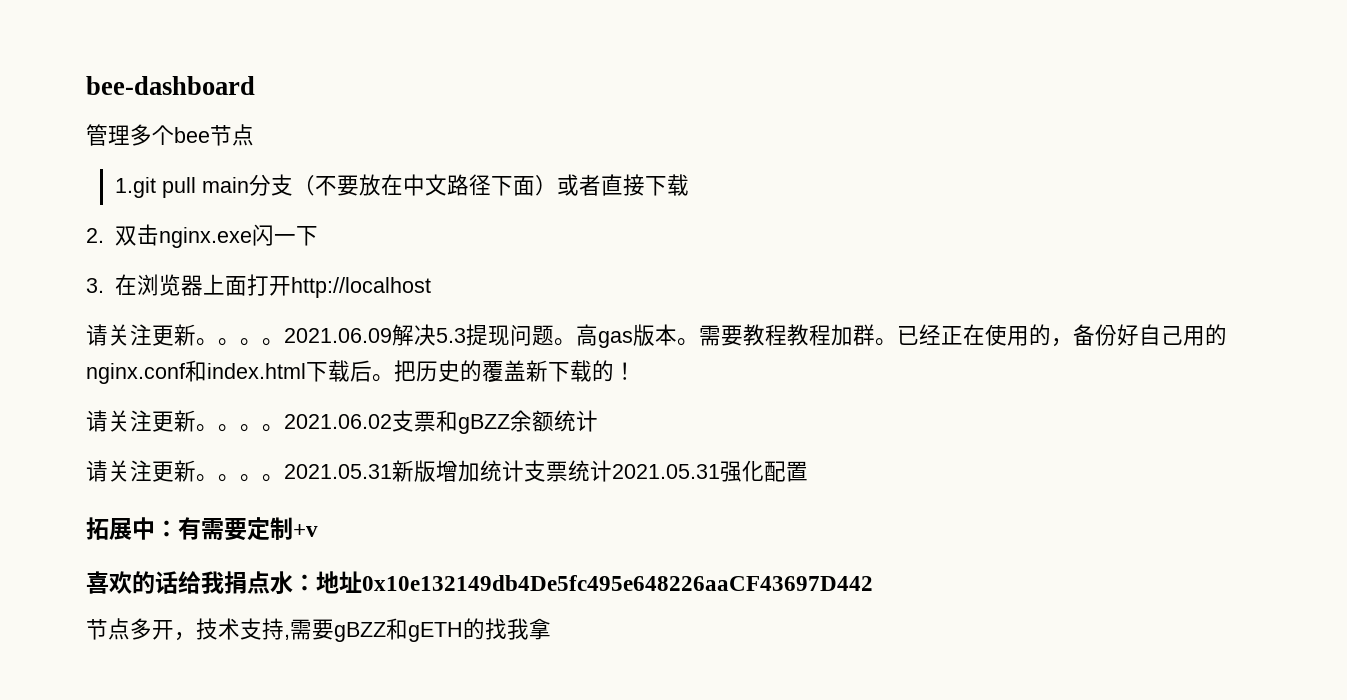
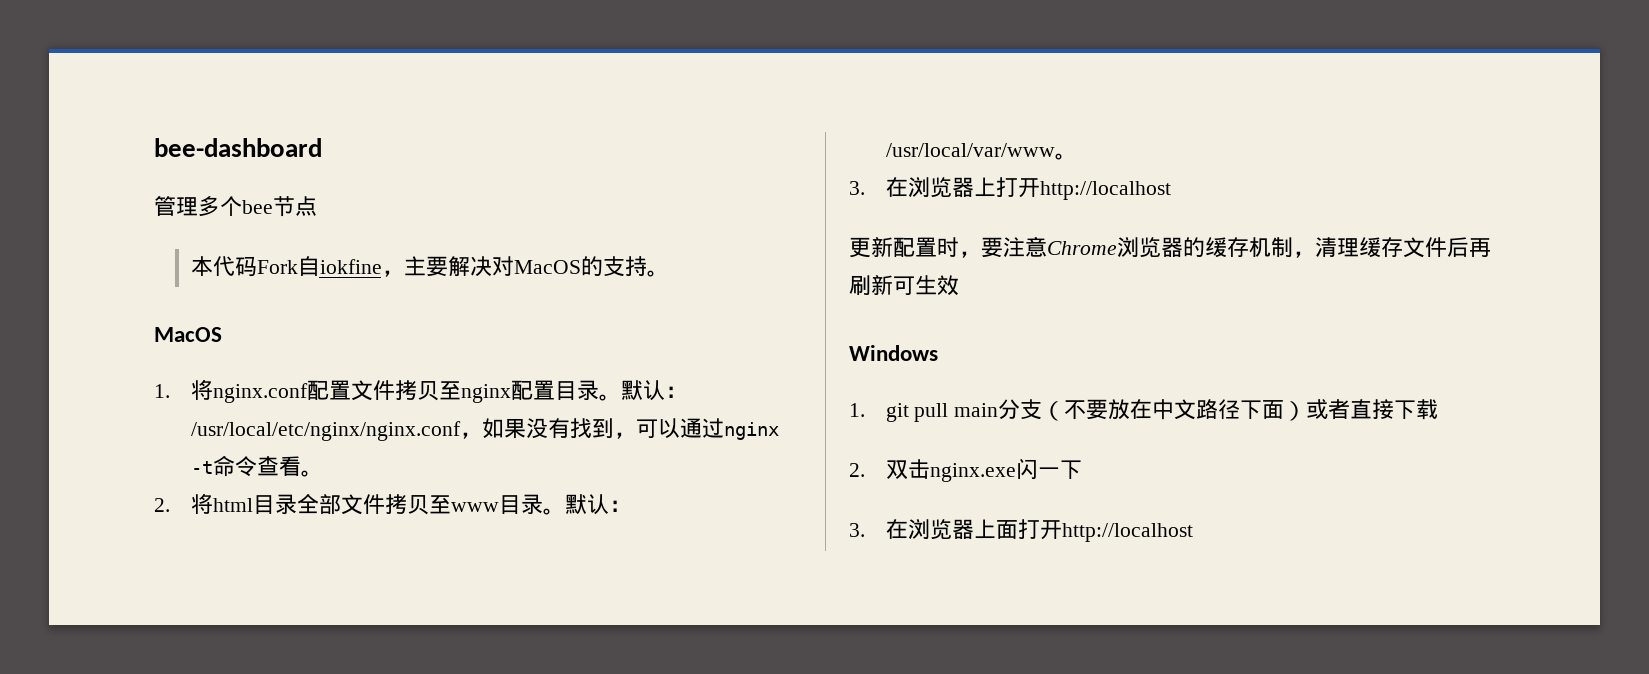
- 1.git pull main分支（不要放在中文路径下面）或者直接下载
+ 本代码Fork自iokfine，主要解决对MacOS的支持。
+ MacOS
+ 1.将nginx.conf配置文件拷贝至nginx配置目录。默认：/usr/local/etc/nginx/nginx.conf，如果没有找到，可以通过nginx -t命令查看。
+ 2.将html目录全部文件拷贝至www目录。默认：/usr/local/var/www。
+ 3.在浏览器上打开http://localhost
+ 更新配置时，要注意Chrome浏览器的缓存机制，清理缓存文件后再刷新可生效
+ Windows
+ 1. git pull main分支（不要放在中文路径下面）或者直接下载
- 请关注更新。。。。2021.06.09解决5.3提现问题。高gas版本。需要教程教程加群。已经正在使用的，备份好自己用的nginx.conf和index.html下载后。把历史的覆盖新下载的！
- 请关注更新。。。。2021.06.02支票和gBZZ余额统计
- 请关注更新。。。。2021.05.31新版增加统计支票统计2021.05.31强化配置
- 拓展中：有需要定制+v
- 喜欢的话给我捐点水：地址0x10e132149db4De5fc495e648226aaCF43697D442
- 节点多开，技术支持,需要gBZZ和gETH的找我拿

